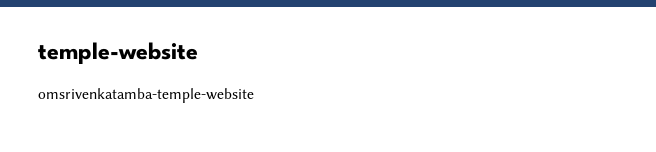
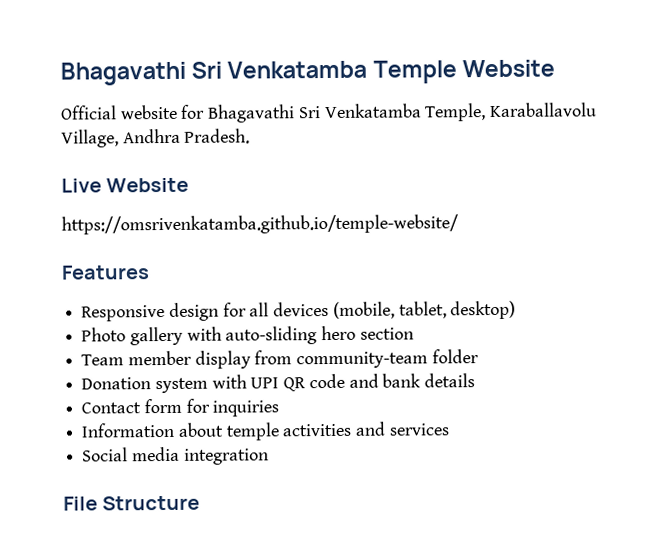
- temple-website
- omsrivenkatamba-temple-website
+ Bhagavathi Sri Venkatamba Temple Website
+ Official website for Bhagavathi Sri Venkatamba Temple, Karaballavolu Village, Andhra Pradesh.
+ Live Website
+ https://omsrivenkatamba.github.io/temple-website/
+ Features
+ Responsive design for all devices (mobile, tablet, desktop)
+ Photo gallery with auto-sliding hero section
+ Team member display from community-team folder
+ Donation system with UPI QR code and bank details
+ Contact form for inquiries
+ Information about temple activities and services
+ Social media integration
+ File Structure

